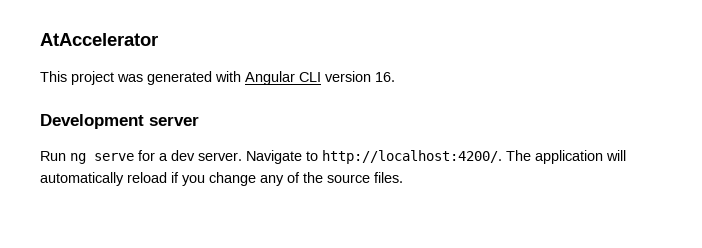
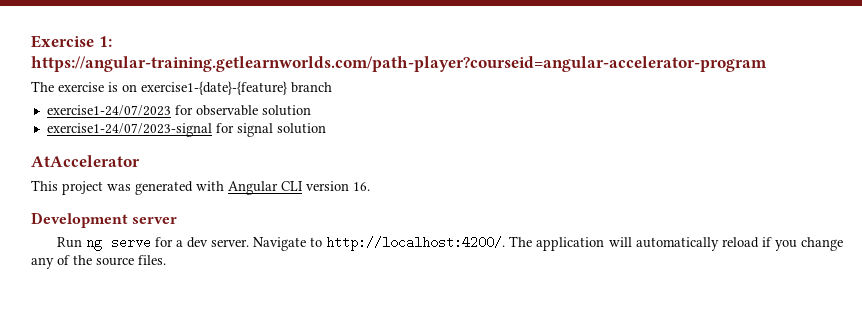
+ Exercise 1: https://angular-training.getlearnworlds.com/path-player?courseid=angular-accelerator-program
+ The exercise is on exercise1-{date}-{feature} branch
+ exercise1-24/07/2023 for observable solution
+ exercise1-24/07/2023-signal for signal solution

